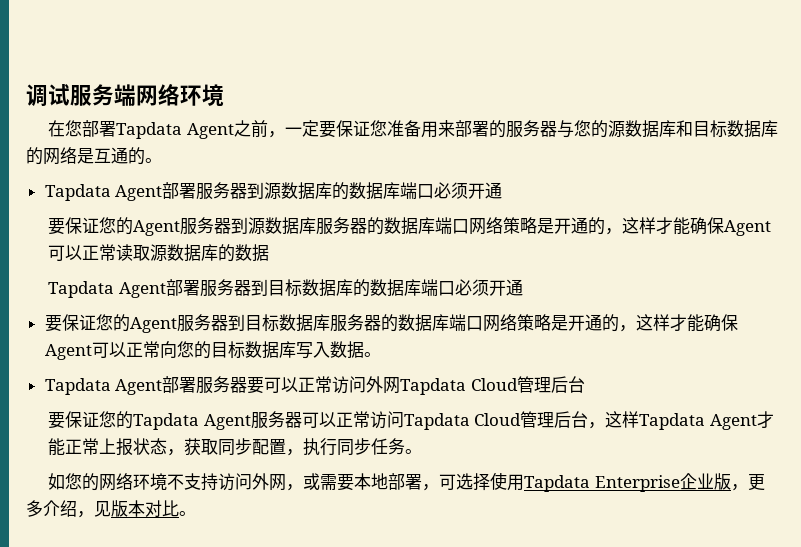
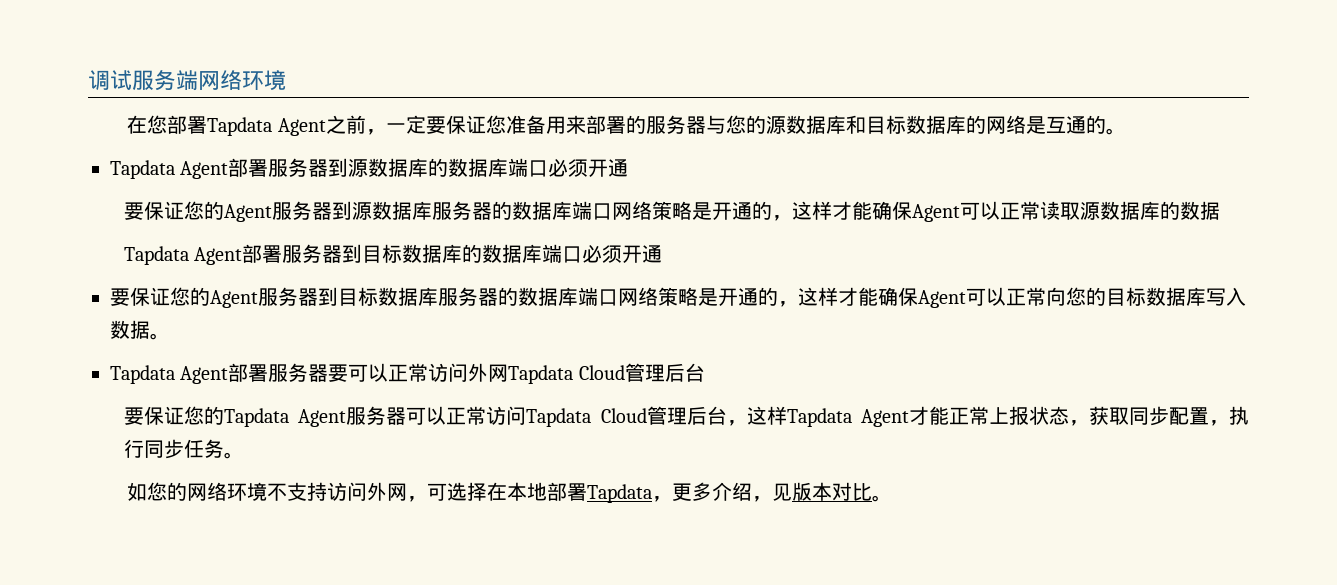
- 如您的网络环境不支持访问外网，或需要本地部署，可选择使用Tapdata Enterprise企业版，更多介绍，见版本对比。
+ 如您的网络环境不支持访问外网，可选择在本地部署Tapdata，更多介绍，见版本对比。

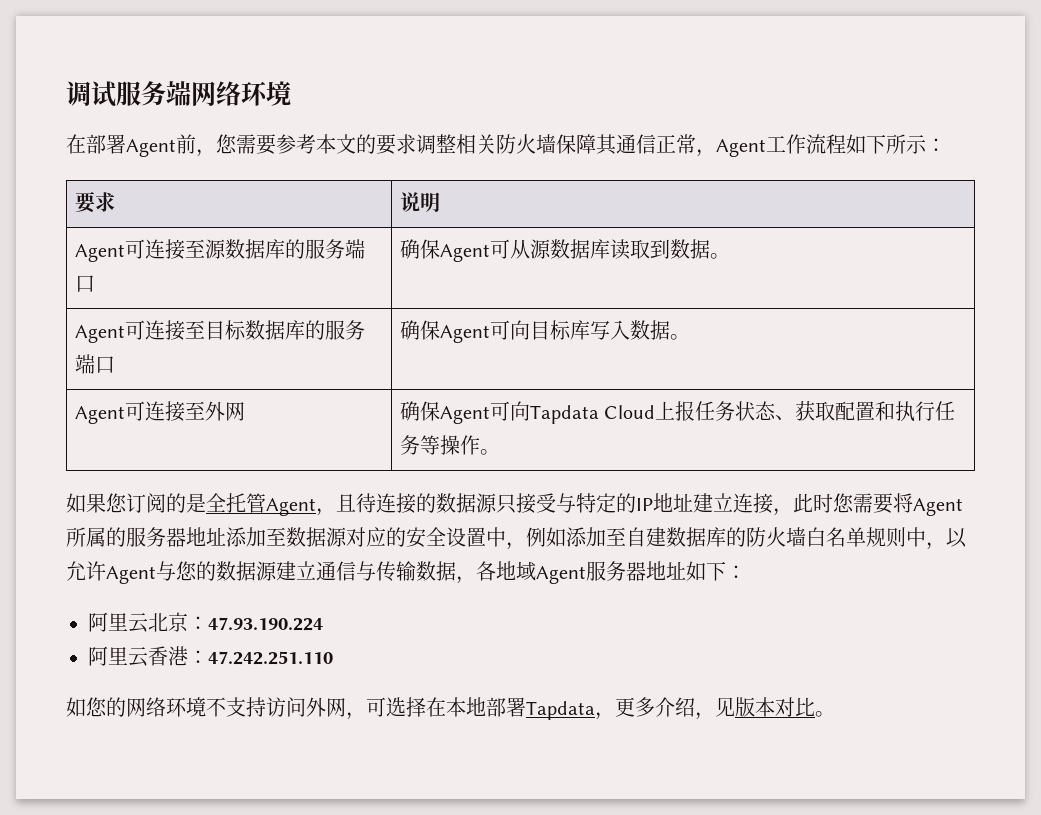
- 在您部署Tapdata Agent之前，一定要保证您准备用来部署的服务器与您的源数据库和目标数据库的网络是互通的。
- Tapdata Agent部署服务器到源数据库的数据库端口必须开通
- 要保证您的Agent服务器到源数据库服务器的数据库端口网络策略是开通的，这样才能确保Agent可以正常读取源数据库的数据
- Tapdata Agent部署服务器到目标数据库的数据库端口必须开通
- 要保证您的Agent服务器到目标数据库服务器的数据库端口网络策略是开通的，这样才能确保Agent可以正常向您的目标数据库写入数据。
- Tapdata Agent部署服务器要可以正常访问外网Tapdata Cloud管理后台
- 要保证您的Tapdata Agent服务器可以正常访问Tapdata Cloud管理后台，这样Tapdata Agent才能正常上报状态，获取同步配置，执行同步任务。
+ 在部署Agent前，您需要参考本文的要求调整相关防火墙保障其通信正常，Agent工作流程如下所示：
+ 要求 | 说明
+ Agent可连接至源数据库的服务端口 | 确保Agent可从源数据库读取到数据。
+ Agent可连接至目标数据库的服务端口 | 确保Agent可向目标库写入数据。
+ Agent可连接至外网 | 确保Agent可向Tapdata Cloud上报任务状态、获取配置和执行任务等操作。
+ 如果您订阅的是全托管Agent，且待连接的数据源只接受与特定的IP地址建立连接，此时您需要将Agent所属的服务器地址添加至数据源对应的安全设置中，例如添加至自建数据库的防火墙白名单规则中，以允许Agent与您的数据源建立通信与传输数据，各地域Agent服务器地址如下：
+ 阿里云北京：47.93.190.224
+ 阿里云香港：47.242.251.110

